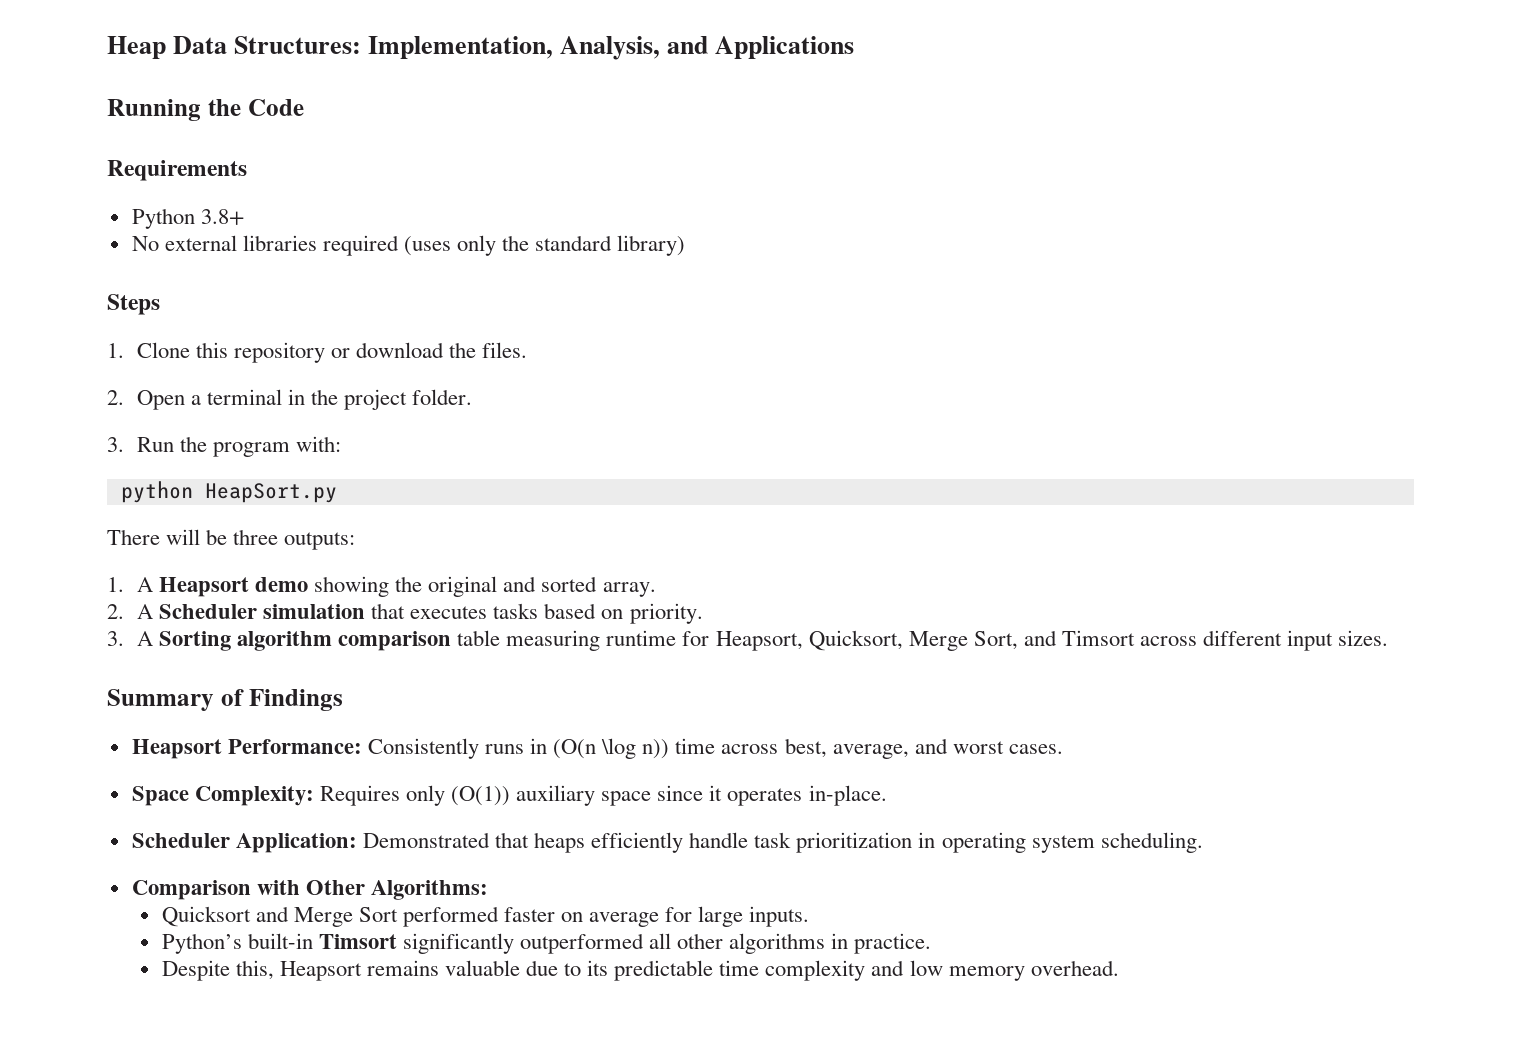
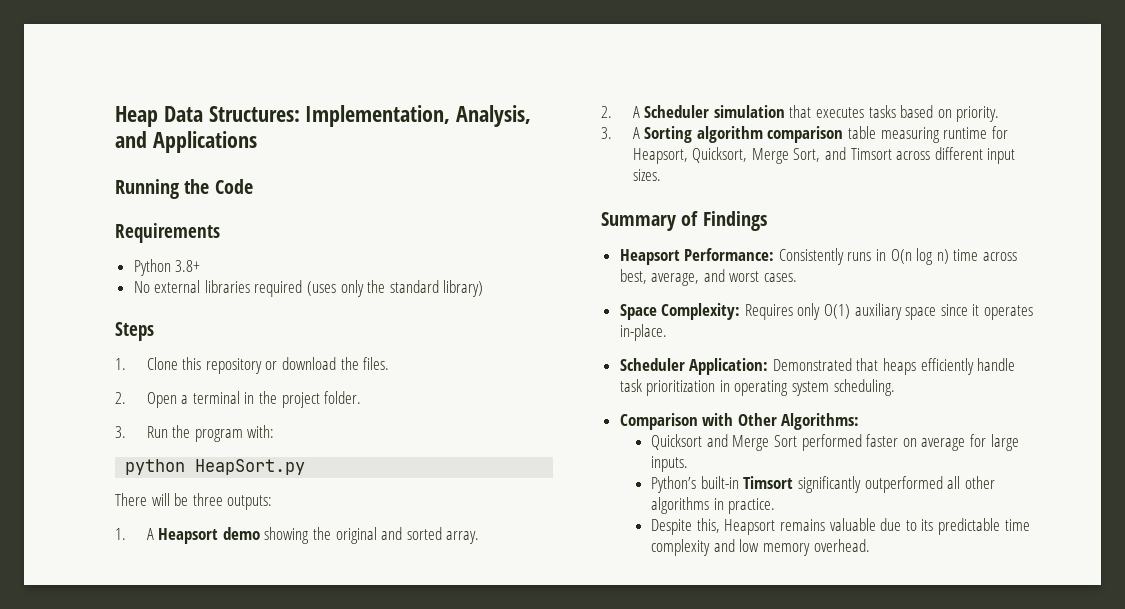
- Heapsort Performance: Consistently runs in (O(n \log n)) time across best, average, and worst cases.
+ Heapsort Performance: Consistently runs in O(n log n) time across best, average, and worst cases.
- Space Complexity: Requires only (O(1)) auxiliary space since it operates in-place.
+ Space Complexity: Requires only O(1) auxiliary space since it operates in-place.

